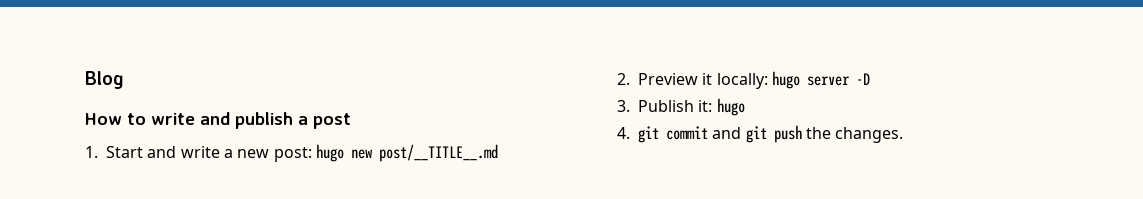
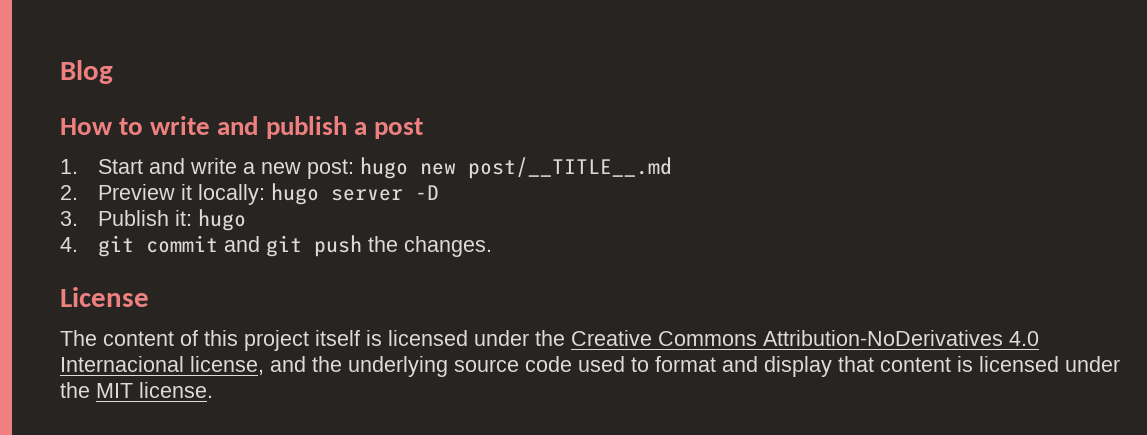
+ License
+ The content of this project itself is licensed under the Creative Commons Attribution-NoDerivatives 4.0 Internacional license, and the underlying source code used to format and display that content is licensed under the MIT license.

